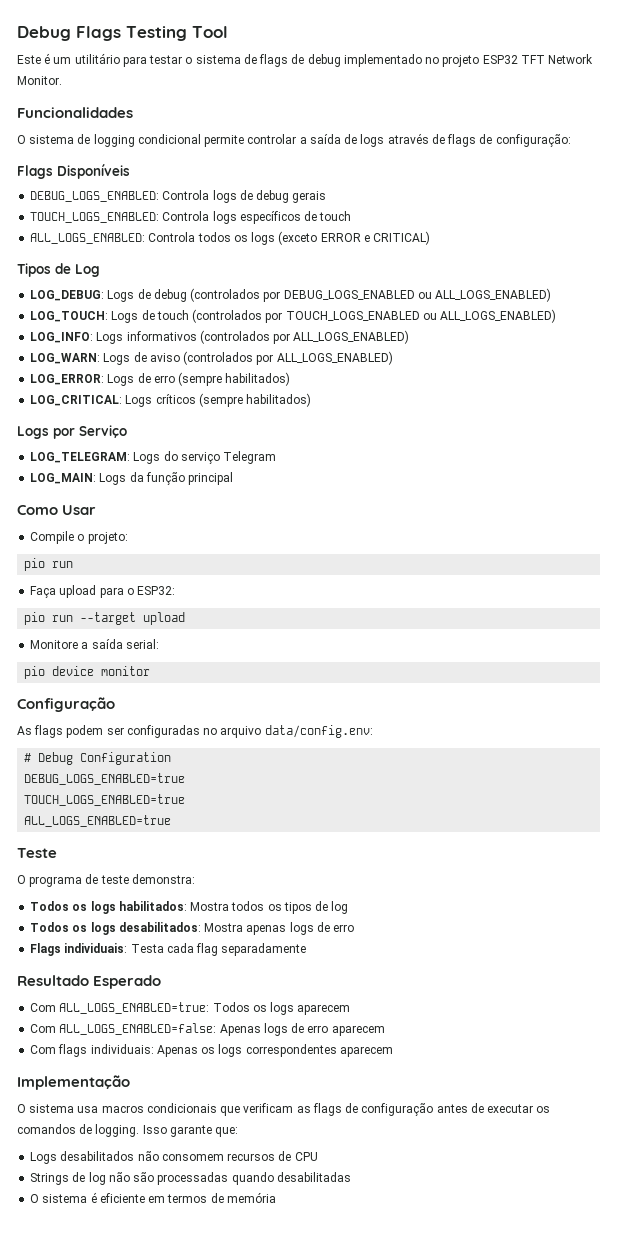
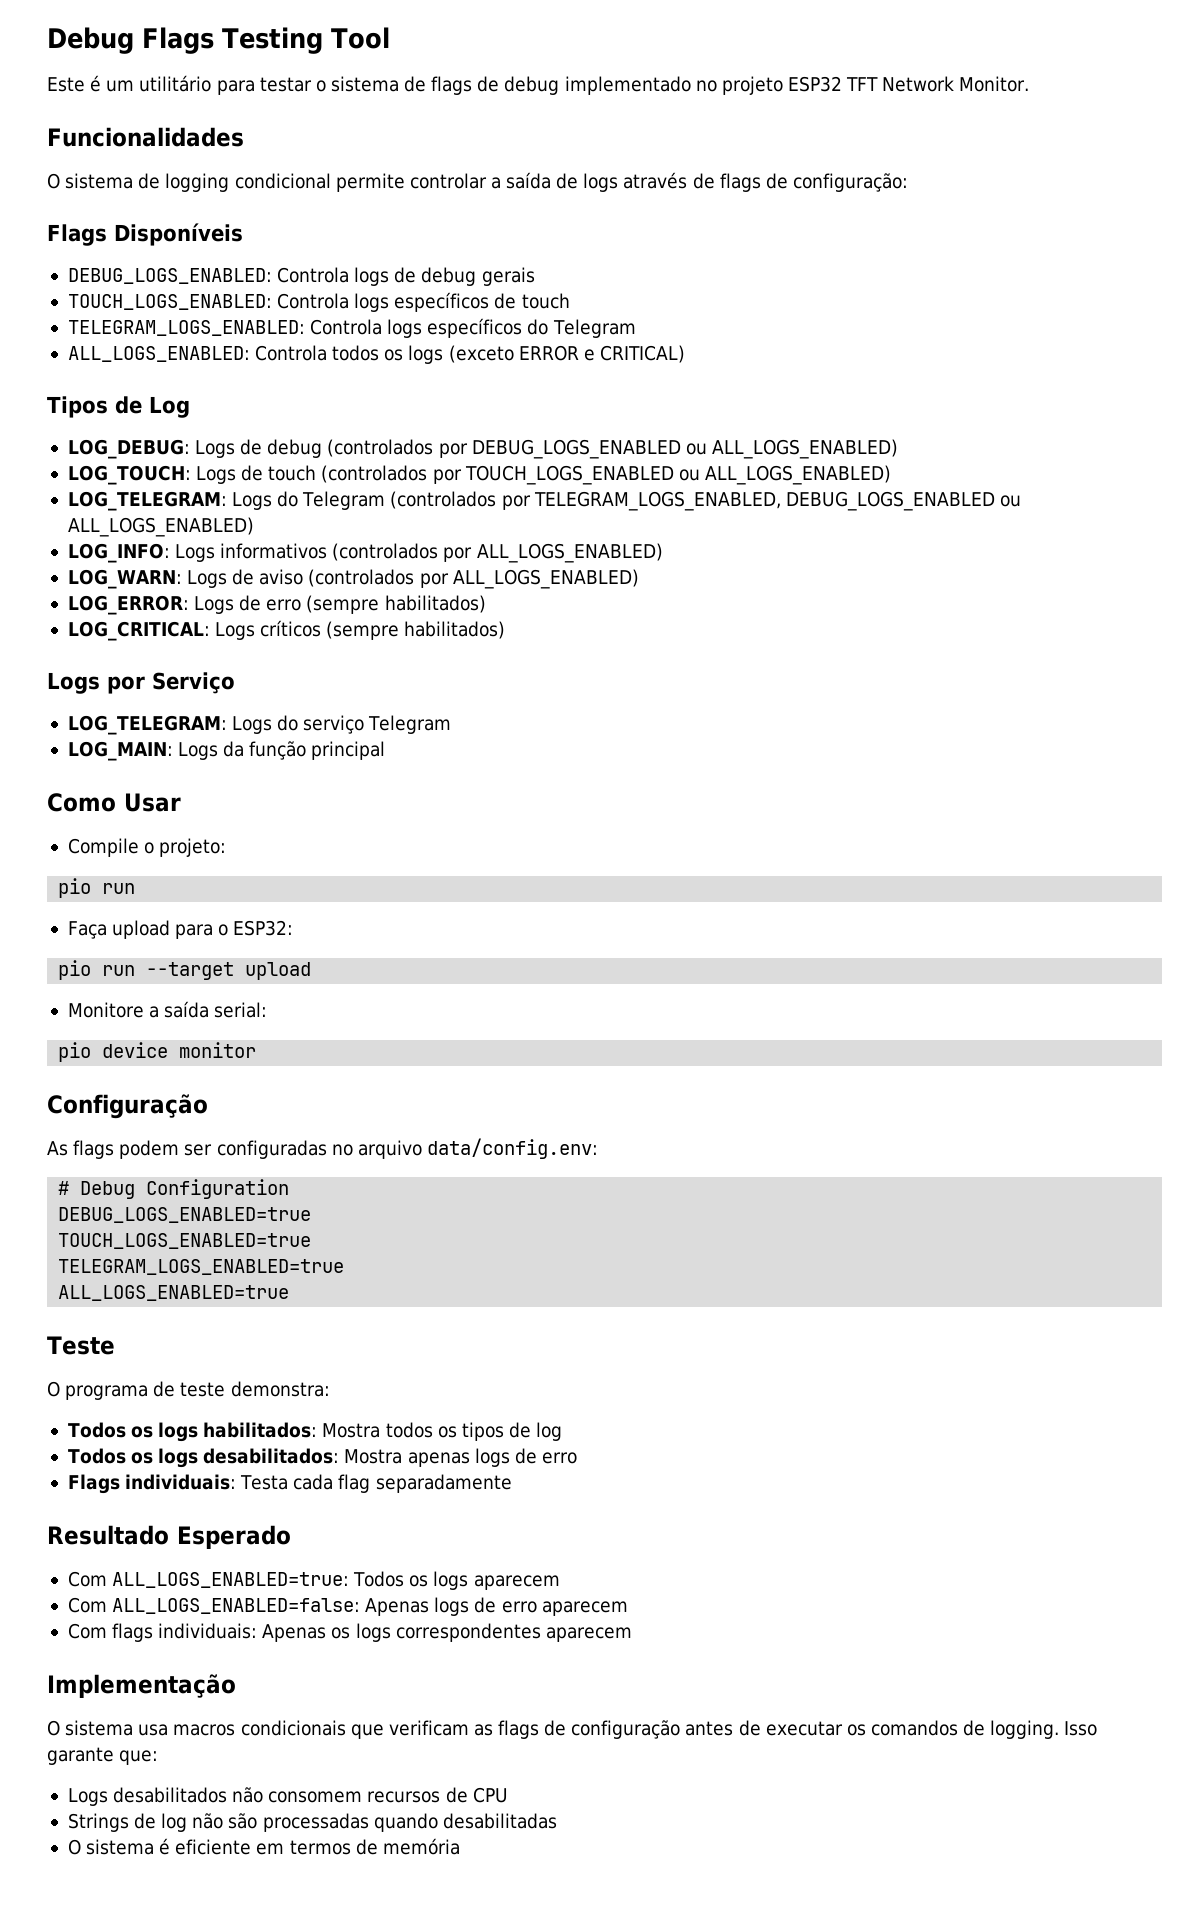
+ TELEGRAM_LOGS_ENABLED: Controla logs específicos do Telegram
+ LOG_TELEGRAM: Logs do Telegram (controlados por TELEGRAM_LOGS_ENABLED, DEBUG_LOGS_ENABLED ou ALL_LOGS_ENABLED)
+ TELEGRAM_LOGS_ENABLED=true

